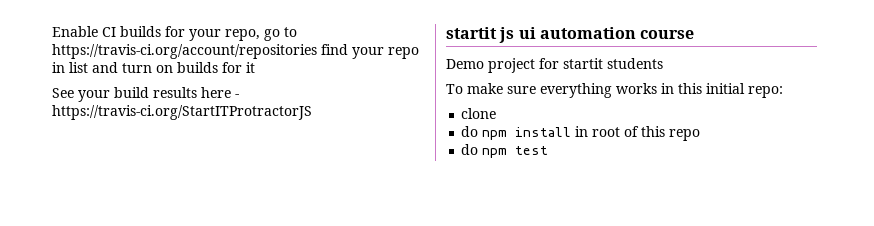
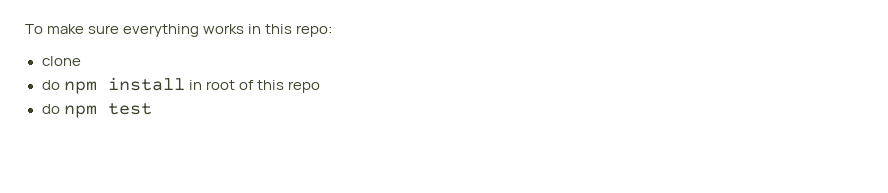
- Enable CI builds for your repo, go to https://travis-ci.org/account/repositories find your repo in list and turn on builds for it
- See your build results here - https://travis-ci.org/StartITProtractorJS
- startit js ui automation course
- Demo project for startit students
- To make sure everything works in this initial repo:
+ To make sure everything works in this repo:

